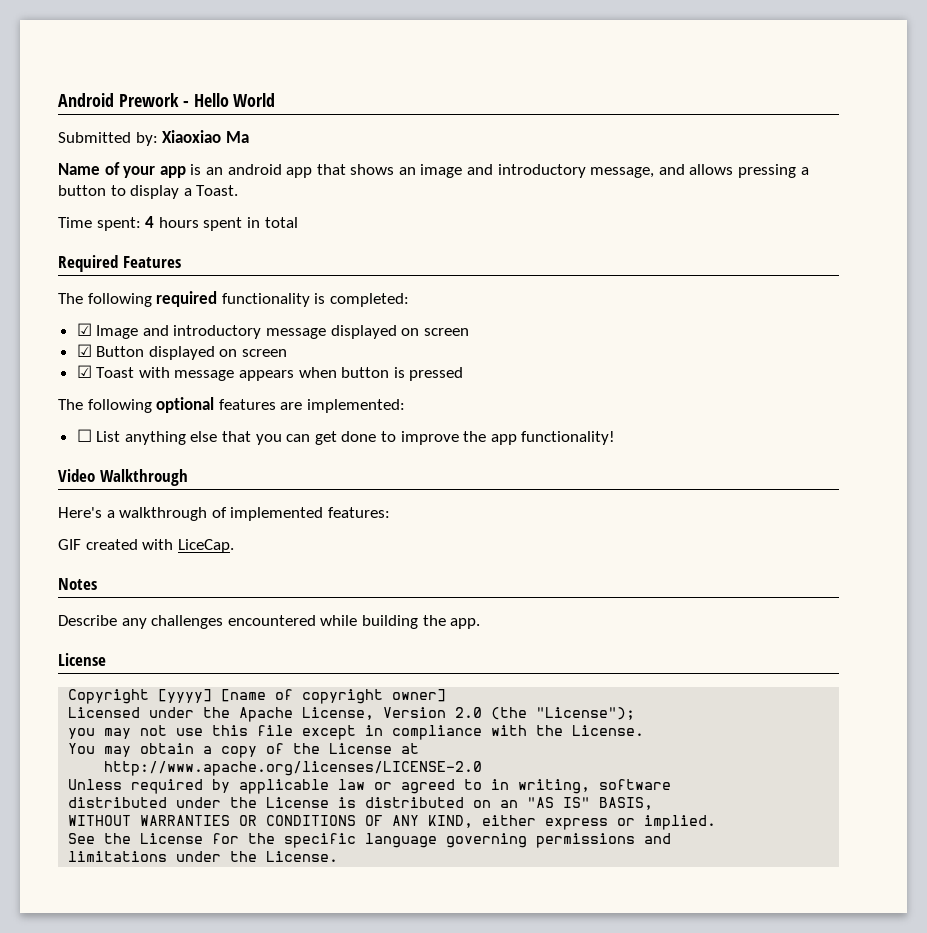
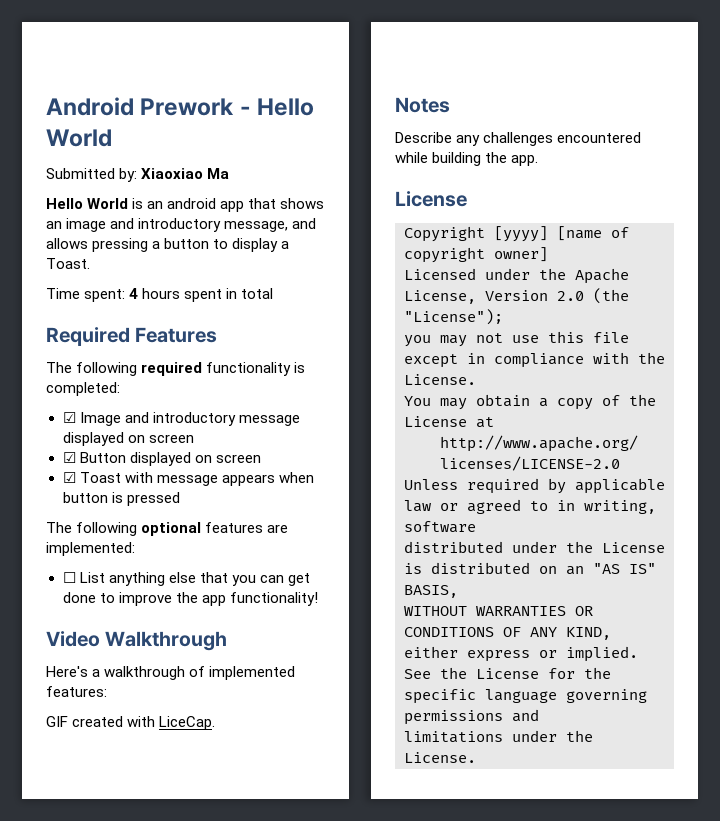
- Name of your app is an android app that shows an image and introductory message, and allows pressing a button to display a Toast.
+ Hello World is an android app that shows an image and introductory message, and allows pressing a button to display a Toast.

